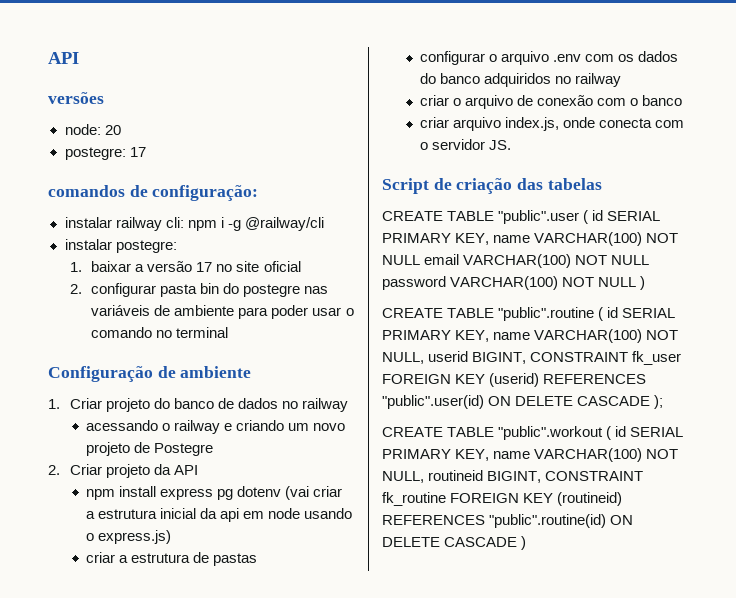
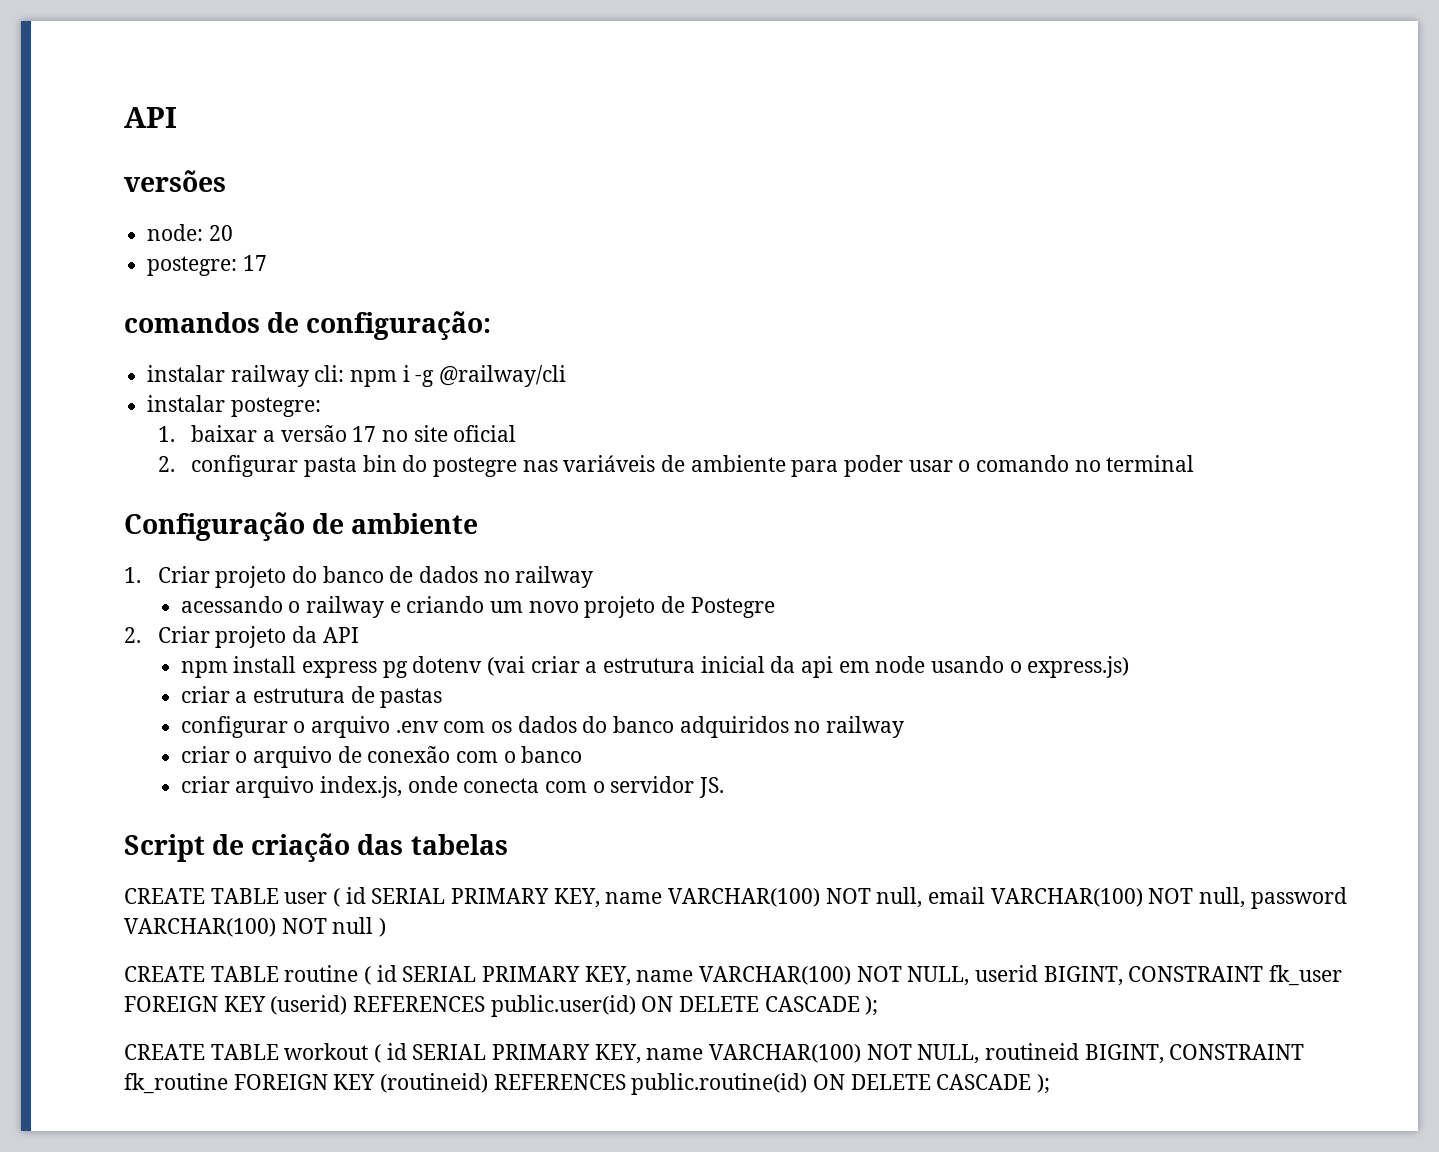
- CREATE TABLE "public".user ( id SERIAL PRIMARY KEY, name VARCHAR(100) NOT NULL email VARCHAR(100) NOT NULL password VARCHAR(100) NOT NULL )
+ CREATE TABLE user ( id SERIAL PRIMARY KEY, name VARCHAR(100) NOT null, email VARCHAR(100) NOT null, password VARCHAR(100) NOT null )
- CREATE TABLE "public".routine ( id SERIAL PRIMARY KEY, name VARCHAR(100) NOT NULL, userid BIGINT, CONSTRAINT fk_user FOREIGN KEY (userid) REFERENCES "public".user(id) ON DELETE CASCADE );
+ CREATE TABLE routine ( id SERIAL PRIMARY KEY, name VARCHAR(100) NOT NULL, userid BIGINT, CONSTRAINT fk_user FOREIGN KEY (userid) REFERENCES public.user(id) ON DELETE CASCADE );
- CREATE TABLE "public".workout ( id SERIAL PRIMARY KEY, name VARCHAR(100) NOT NULL, routineid BIGINT, CONSTRAINT fk_routine FOREIGN KEY (routineid) REFERENCES "public".routine(id) ON DELETE CASCADE )
+ CREATE TABLE workout ( id SERIAL PRIMARY KEY, name VARCHAR(100) NOT NULL, routineid BIGINT, CONSTRAINT fk_routine FOREIGN KEY (routineid) REFERENCES public.routine(id) ON DELETE CASCADE );

